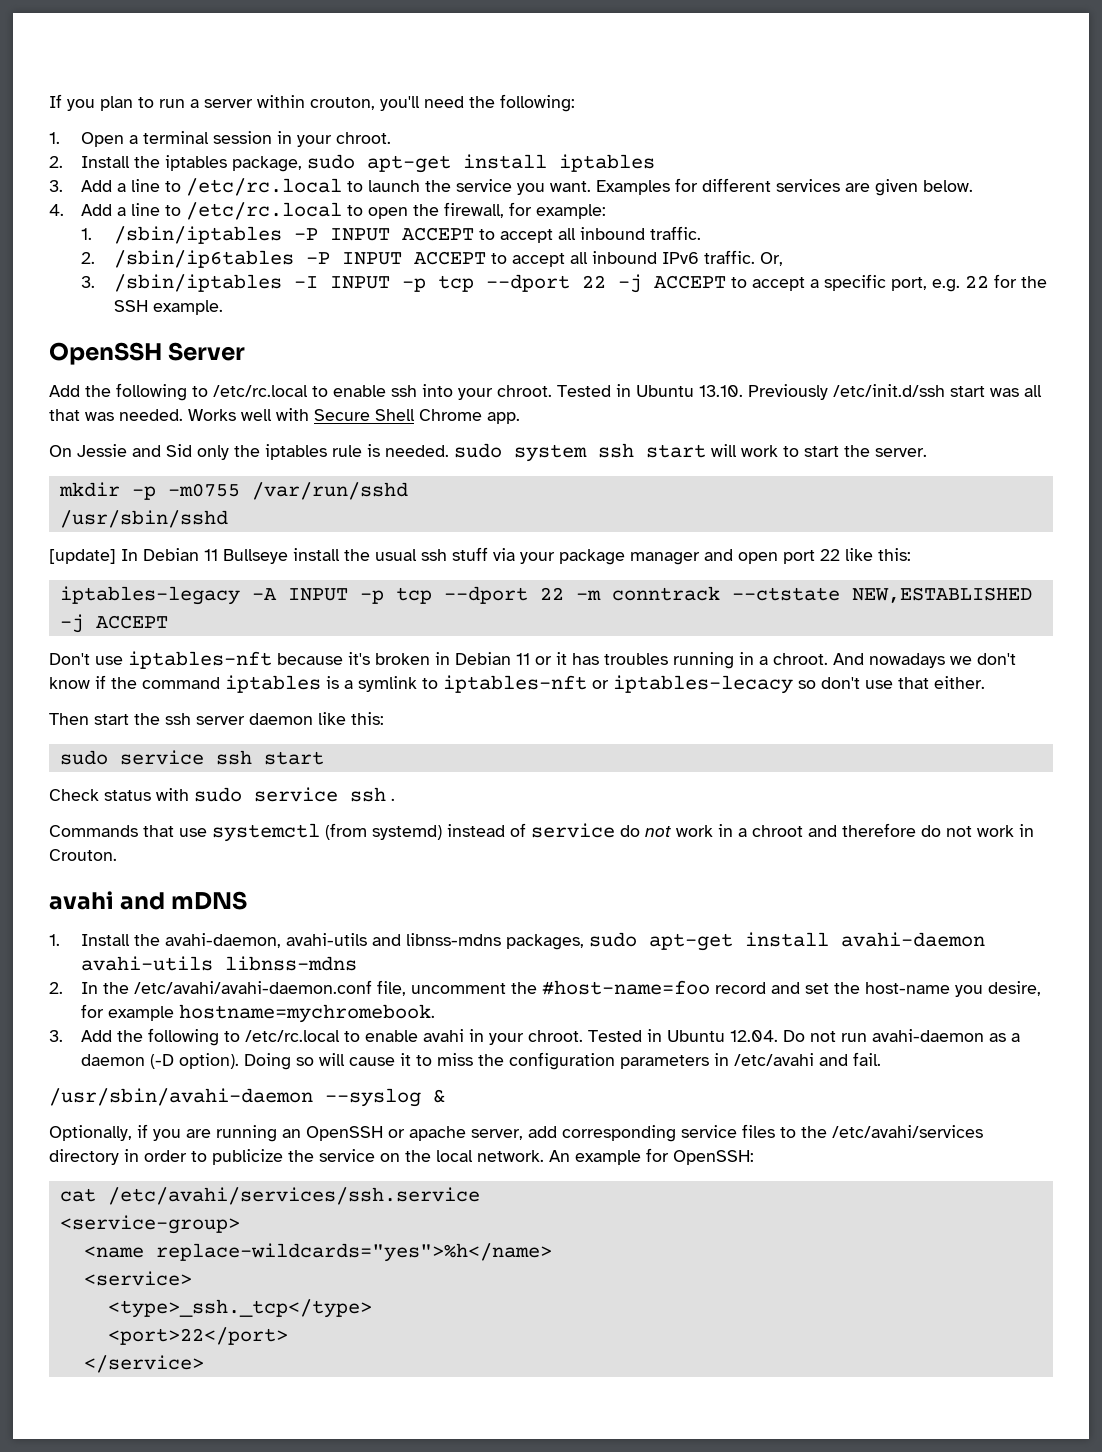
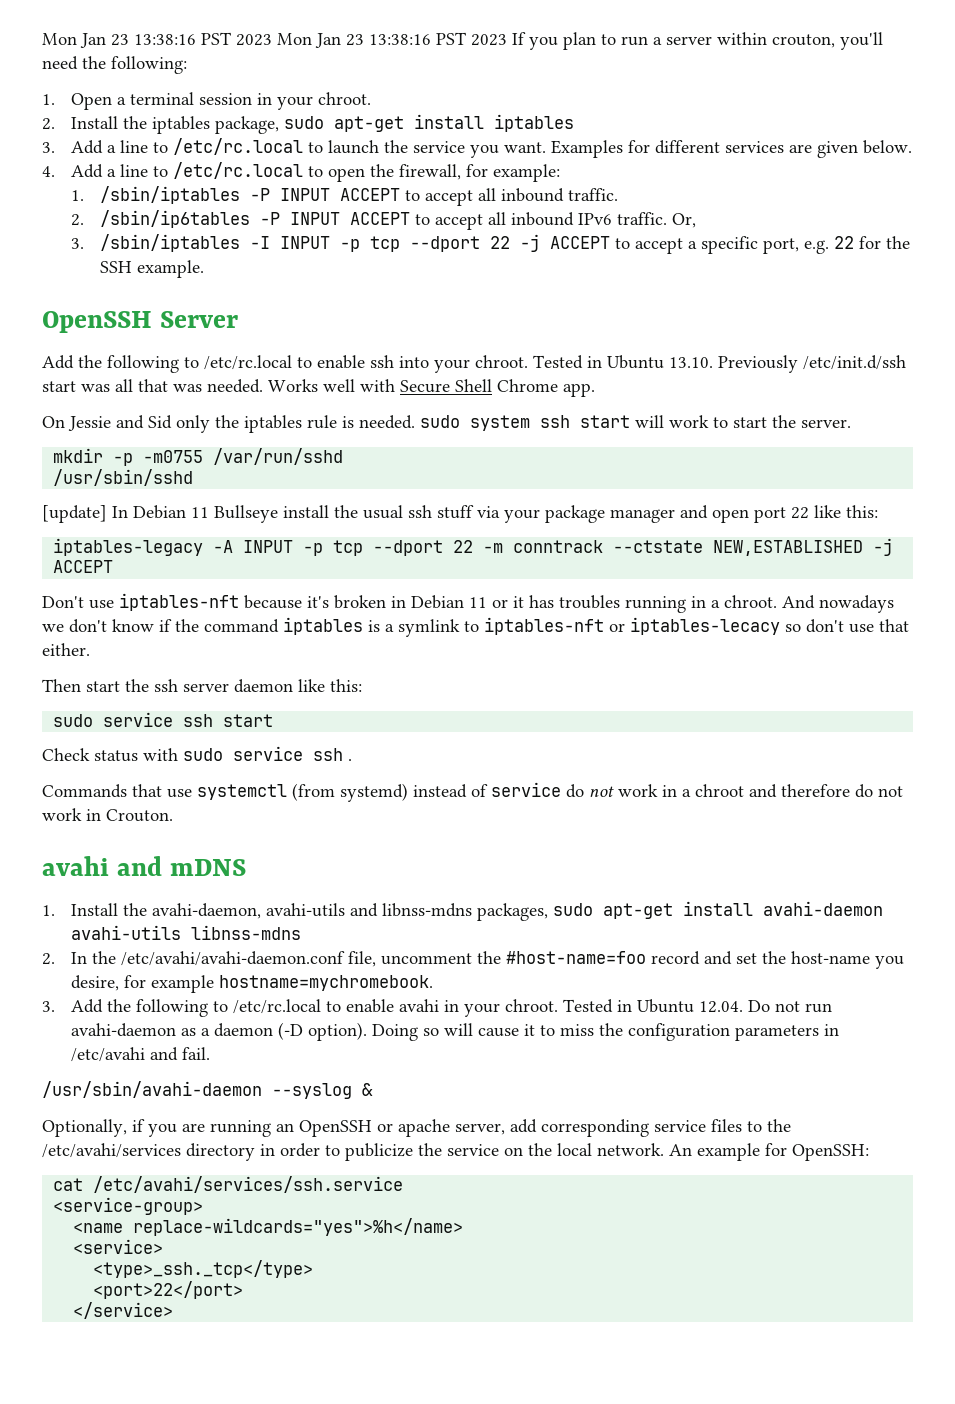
- If you plan to run a server within crouton, you'll need the following:
+ Mon Jan 23 13:38:16 PST 2023 Mon Jan 23 13:38:16 PST 2023 If you plan to run a server within crouton, you'll need the following:

